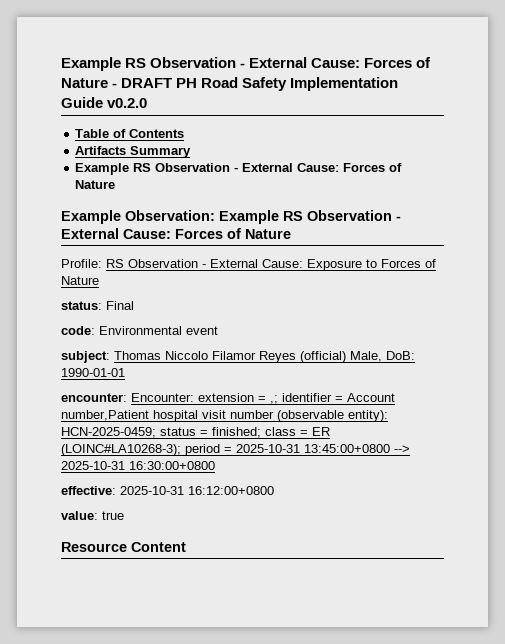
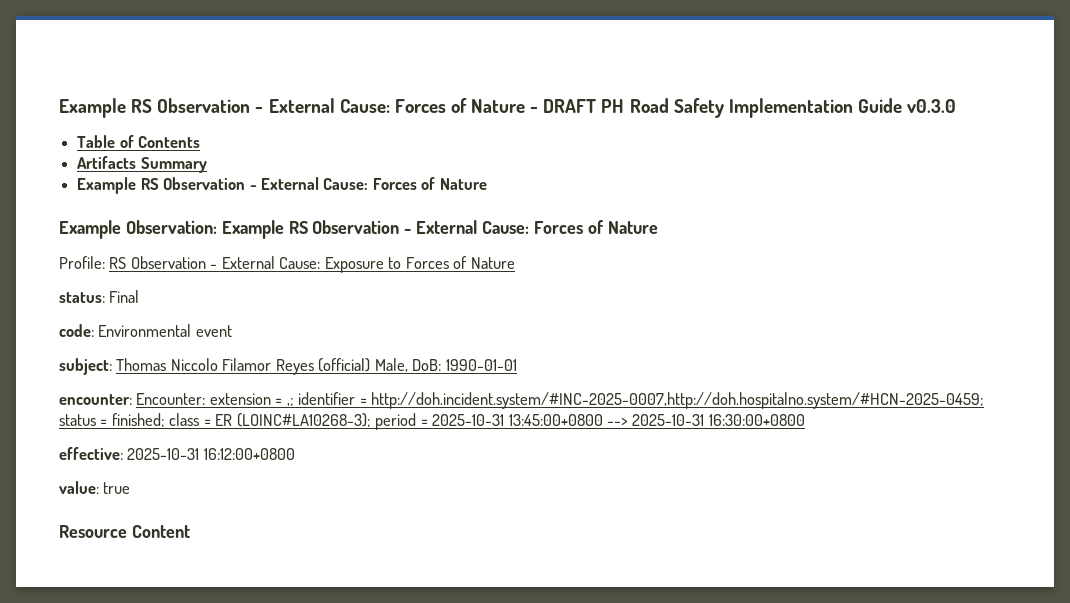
- Example RS Observation - External Cause: Forces of Nature - DRAFT PH Road Safety Implementation Guide v0.2.0
+ Example RS Observation - External Cause: Forces of Nature - DRAFT PH Road Safety Implementation Guide v0.3.0
- encounter: Encounter: extension = ,; identifier = Account number,Patient hospital visit number (observable entity): HCN-2025-0459; status = finished; class = ER (LOINC#LA10268-3); period = 2025-10-31 13:45:00+0800 --> 2025-10-31 16:30:00+0800
+ encounter: Encounter: extension = ,; identifier = http://doh.incident.system/#INC-2025-0007,http://doh.hospitalno.system/#HCN-2025-0459; status = finished; class = ER (LOINC#LA10268-3); period = 2025-10-31 13:45:00+0800 --> 2025-10-31 16:30:00+0800

